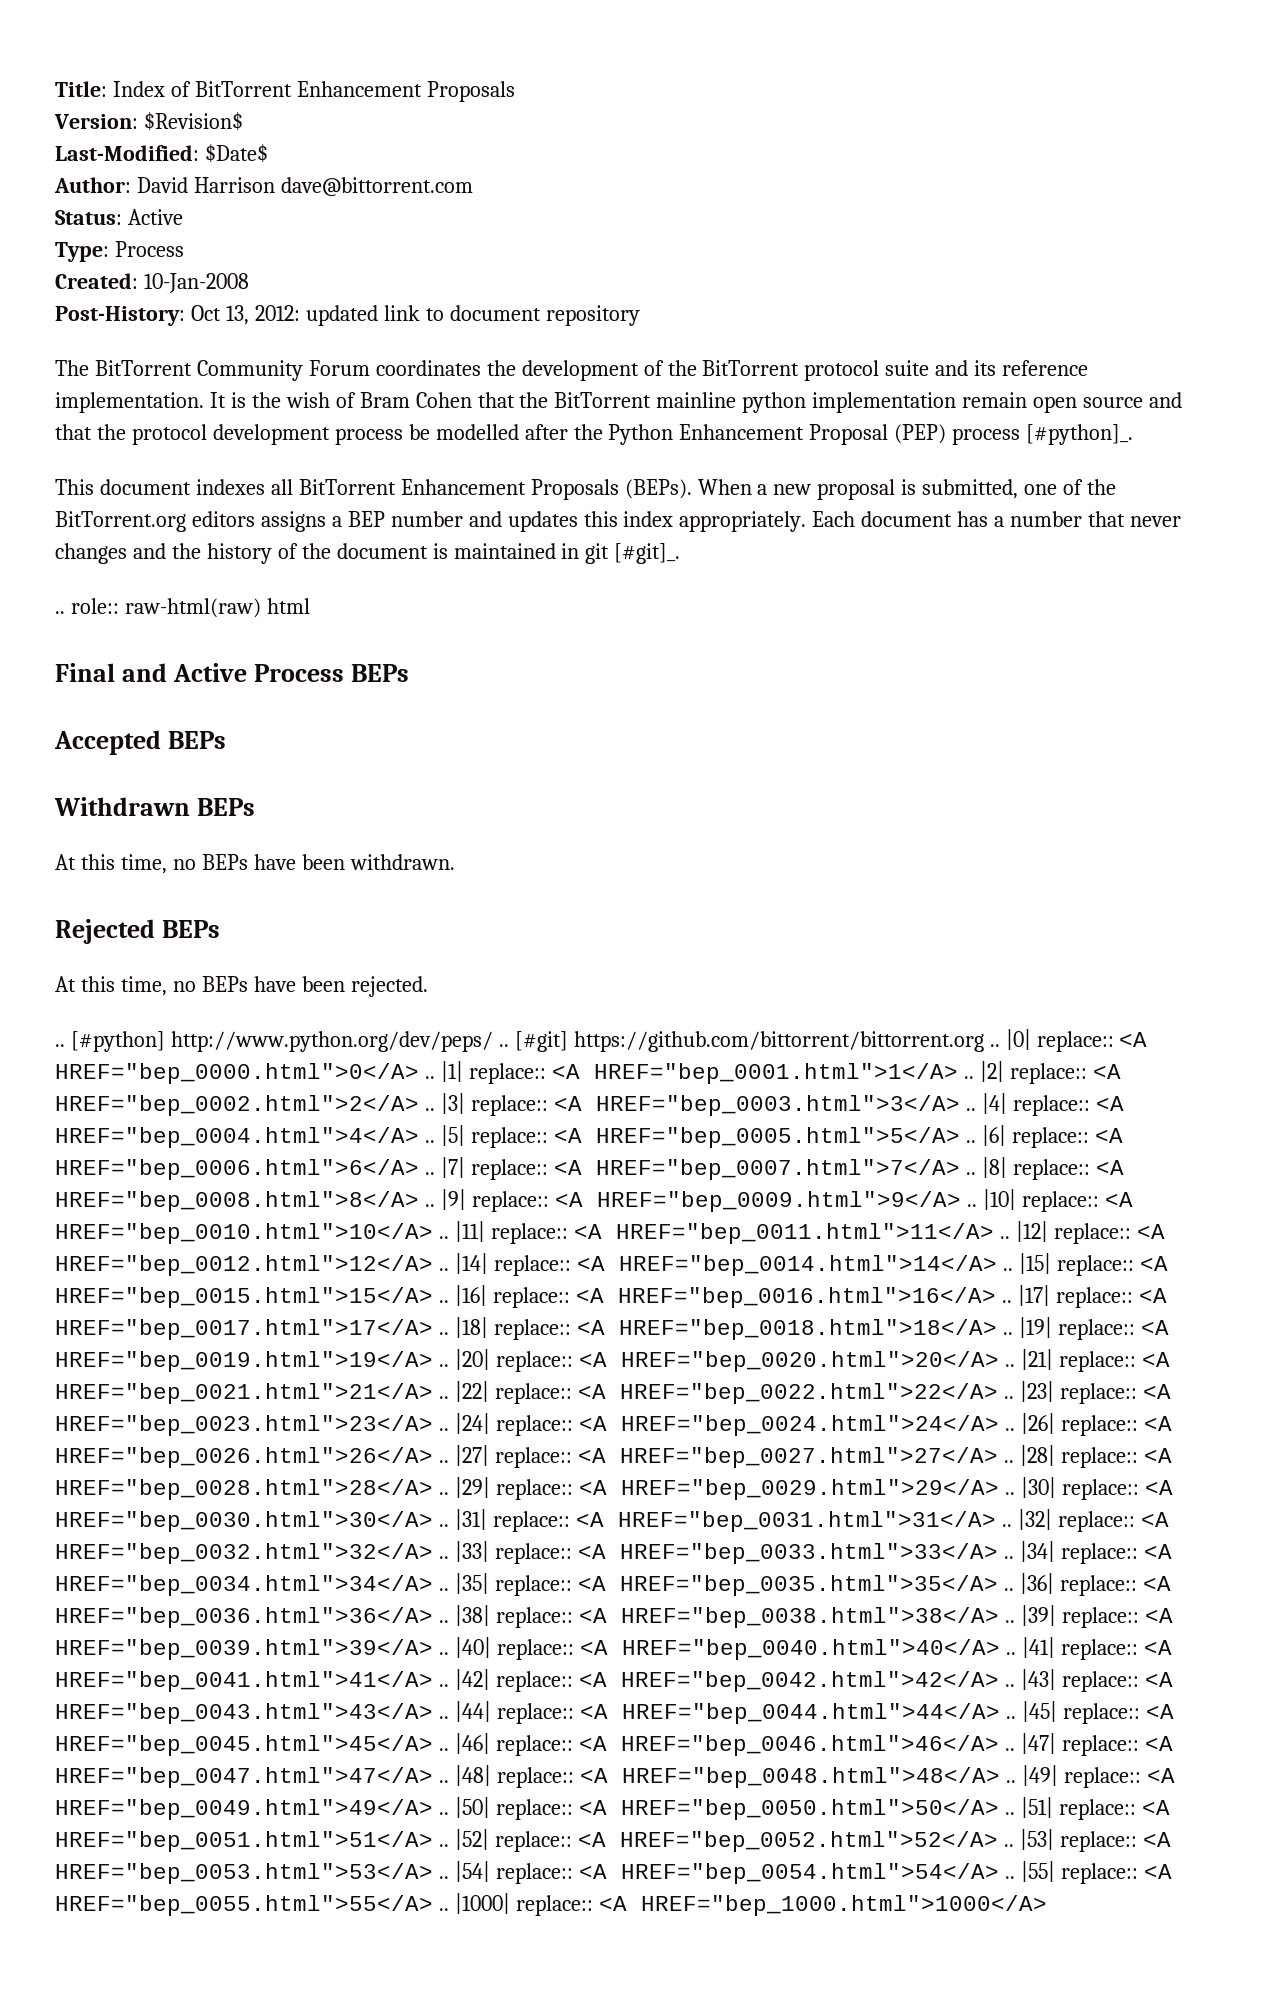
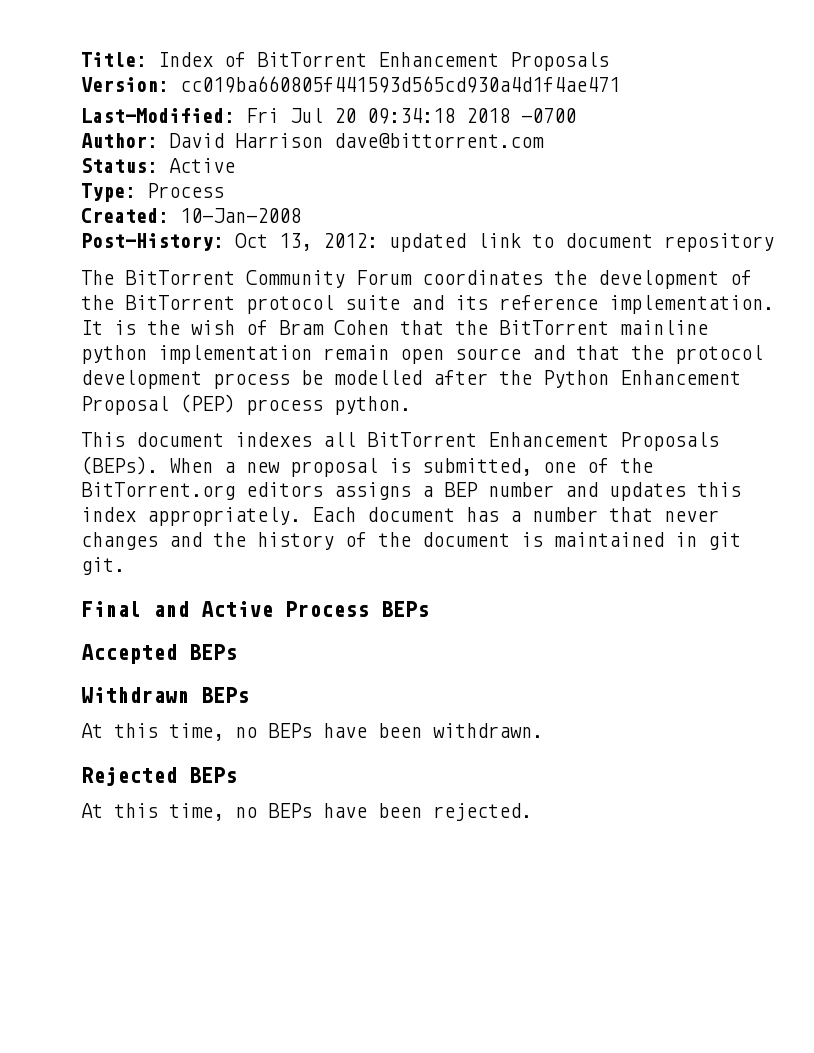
- Version: $Revision$
+ Version: cc019ba660805f441593d565cd930a4d1f4ae471
- Last-Modified: $Date$
+ Last-Modified: Fri Jul 20 09:34:18 2018 -0700
- It is the wish of Bram Cohen that the BitTorrent mainline python implementation remain open source and that the protocol development process be modelled after the Python Enhancement Proposal (PEP) process [#python]_.
+ It is the wish of Bram Cohen that the BitTorrent mainline python implementation remain open source and that the protocol development process be modelled after the Python Enhancement Proposal (PEP) process python.
- Each document has a number that never changes and the history of the document is maintained in git [#git]_.
- .. role:: raw-html(raw) html
+ Each document has a number that never changes and the history of the document is maintained in git git.
- .. [#python] http://www.python.org/dev/peps/ .. [#git] https://github.com/bittorrent/bittorrent.org .. |0| replace:: <A HREF="bep_0000.html">0</A> .. |1| replace:: <A HREF="bep_0001.html">1</A> .. |2| replace:: <A HREF="bep_0002.html">2</A> .. |3| replace:: <A HREF="bep_0003.html">3</A> .. |4| replace:: <A HREF="bep_0004.html">4</A> .. |5| replace:: <A HREF="bep_0005.html">5</A> .. |6| replace:: <A HREF="bep_0006.html">6</A> .. |7| replace:: <A HREF="bep_0007.html">7</A> .. |8| replace:: <A HREF="bep_0008.html">8</A> .. |9| replace:: <A HREF="bep_0009.html">9</A> .. |10| replace:: <A HREF="bep_0010.html">10</A> .. |11| replace:: <A HREF="bep_0011.html">11</A> .. |12| replace:: <A HREF="bep_0012.html">12</A> .. |14| replace:: <A HREF="bep_0014.html">14</A> .. |15| replace:: <A HREF="bep_0015.html">15</A> .. |16| replace:: <A HREF="bep_0016.html">16</A> .. |17| replace:: <A HREF="bep_0017.html">17</A> .. |18| replace:: <A HREF="bep_0018.html">18</A> .. |19| replace:: <A HREF="bep_0019.html">19</A> .. |20| replace:: <A HREF="bep_0020.html">20</A> .. |21| replace:: <A HREF="bep_0021.html">21</A> .. |22| replace:: <A HREF="bep_0022.html">22</A> .. |23| replace:: <A HREF="bep_0023.html">23</A> .. |24| replace:: <A HREF="bep_0024.html">24</A> .. |26| replace:: <A HREF="bep_0026.html">26</A> .. |27| replace:: <A HREF="bep_0027.html">27</A> .. |28| replace:: <A HREF="bep_0028.html">28</A> .. |29| replace:: <A HREF="bep_0029.html">29</A> .. |30| replace:: <A HREF="bep_0030.html">30</A> .. |31| replace:: <A HREF="bep_0031.html">31</A> .. |32| replace:: <A HREF="bep_0032.html">32</A> .. |33| replace:: <A HREF="bep_0033.html">33</A> .. |34| replace:: <A HREF="bep_0034.html">34</A> .. |35| replace:: <A HREF="bep_0035.html">35</A> .. |36| replace:: <A HREF="bep_0036.html">36</A> .. |38| replace:: <A HREF="bep_0038.html">38</A> .. |39| replace:: <A HREF="bep_0039.html">39</A> .. |40| replace:: <A HREF="bep_0040.html">40</A> .. |41| replace:: <A HREF="bep_0041.html">41</A> .. |42| replace:: <A HREF="bep_0042.html">42</A> .. |43| replace:: <A HREF="bep_0043.html">43</A> .. |44| replace:: <A HREF="bep_0044.html">44</A> .. |45| replace:: <A HREF="bep_0045.html">45</A> .. |46| replace:: <A HREF="bep_0046.html">46</A> .. |47| replace:: <A HREF="bep_0047.html">47</A> .. |48| replace:: <A HREF="bep_0048.html">48</A> .. |49| replace:: <A HREF="bep_0049.html">49</A> .. |50| replace:: <A HREF="bep_0050.html">50</A> .. |51| replace:: <A HREF="bep_0051.html">51</A> .. |52| replace:: <A HREF="bep_0052.html">52</A> .. |53| replace:: <A HREF="bep_0053.html">53</A> .. |54| replace:: <A HREF="bep_0054.html">54</A> .. |55| replace:: <A HREF="bep_0055.html">55</A> .. |1000| replace:: <A HREF="bep_1000.html">1000</A>

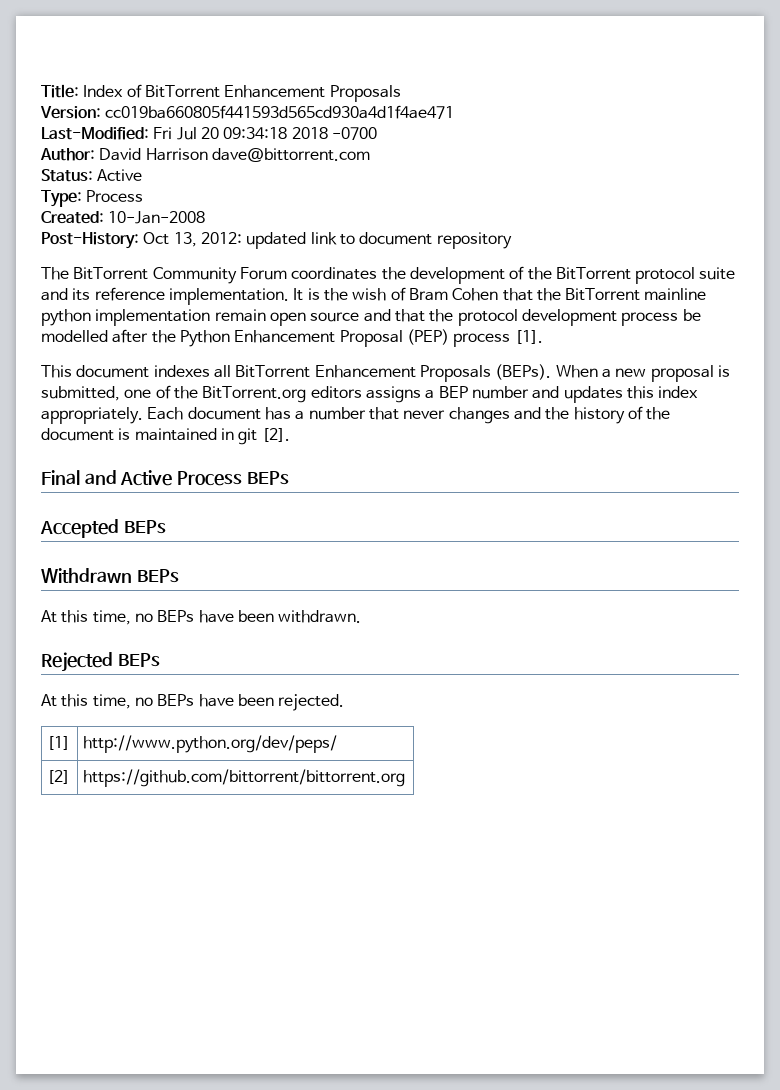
- It is the wish of Bram Cohen that the BitTorrent mainline python implementation remain open source and that the protocol development process be modelled after the Python Enhancement Proposal (PEP) process python.
+ It is the wish of Bram Cohen that the BitTorrent mainline python implementation remain open source and that the protocol development process be modelled after the Python Enhancement Proposal (PEP) process [1].
- Each document has a number that never changes and the history of the document is maintained in git git.
+ Each document has a number that never changes and the history of the document is maintained in git [2].
+ [1] | http://www.python.org/dev/peps/
+ [2] | https://github.com/bittorrent/bittorrent.org

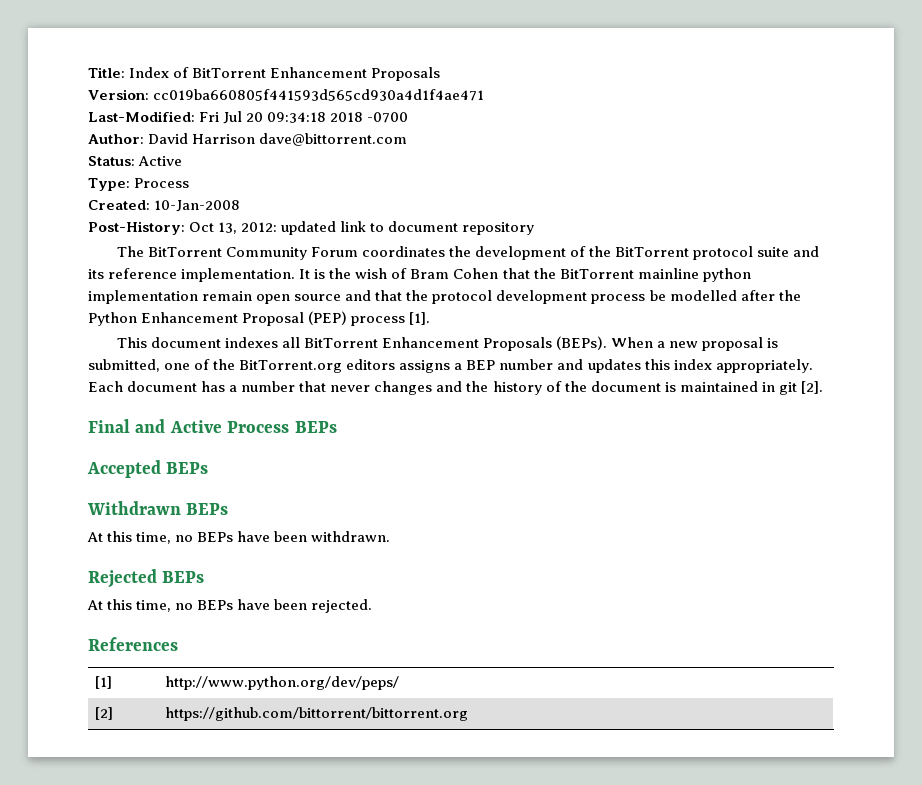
+ References

